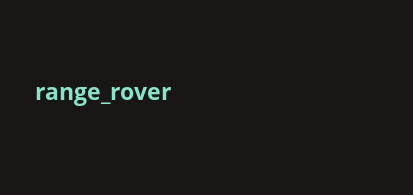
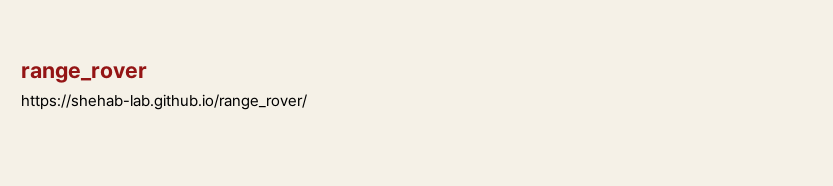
+ https://shehab-lab.github.io/range_rover/

